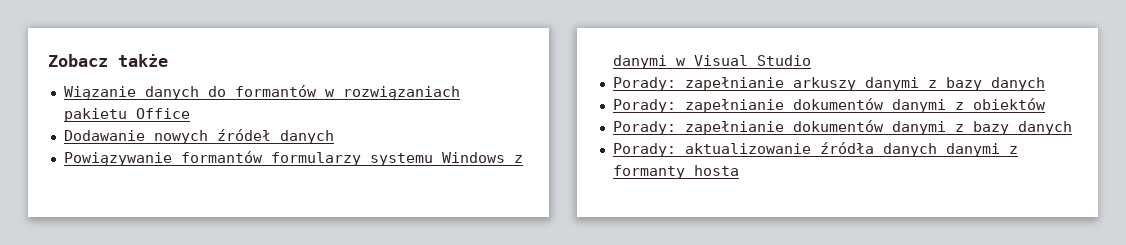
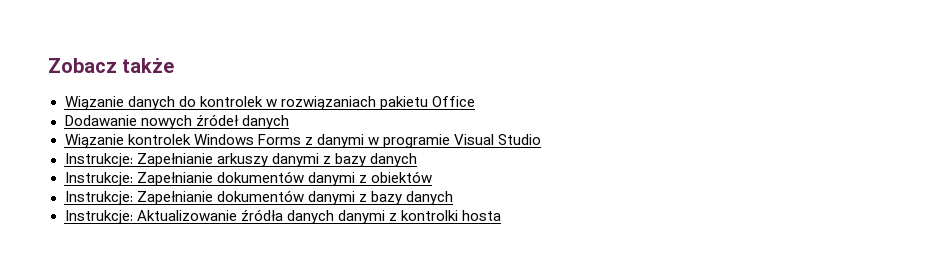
- Wiązanie danych do formantów w rozwiązaniach pakietu Office
+ Wiązanie danych do kontrolek w rozwiązaniach pakietu Office
- Powiązywanie formantów formularzy systemu Windows z danymi w Visual Studio
+ Wiązanie kontrolek Windows Forms z danymi w programie Visual Studio
- Porady: zapełnianie arkuszy danymi z bazy danych
+ Instrukcje: Zapełnianie arkuszy danymi z bazy danych
- Porady: zapełnianie dokumentów danymi z obiektów
+ Instrukcje: Zapełnianie dokumentów danymi z obiektów
- Porady: zapełnianie dokumentów danymi z bazy danych
+ Instrukcje: Zapełnianie dokumentów danymi z bazy danych
- Porady: aktualizowanie źródła danych danymi z formanty hosta
+ Instrukcje: Aktualizowanie źródła danych danymi z kontrolki hosta

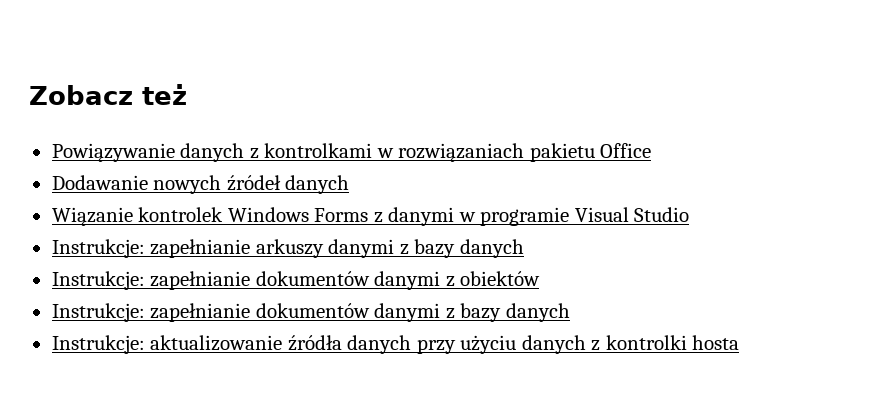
- Zobacz także
- Wiązanie danych do kontrolek w rozwiązaniach pakietu Office
+ Zobacz też
+ Powiązywanie danych z kontrolkami w rozwiązaniach pakietu Office
- Instrukcje: Zapełnianie arkuszy danymi z bazy danych
+ Instrukcje: zapełnianie arkuszy danymi z bazy danych
- Instrukcje: Zapełnianie dokumentów danymi z obiektów
+ Instrukcje: zapełnianie dokumentów danymi z obiektów
- Instrukcje: Zapełnianie dokumentów danymi z bazy danych
+ Instrukcje: zapełnianie dokumentów danymi z bazy danych
- Instrukcje: Aktualizowanie źródła danych danymi z kontrolki hosta
+ Instrukcje: aktualizowanie źródła danych przy użyciu danych z kontrolki hosta

